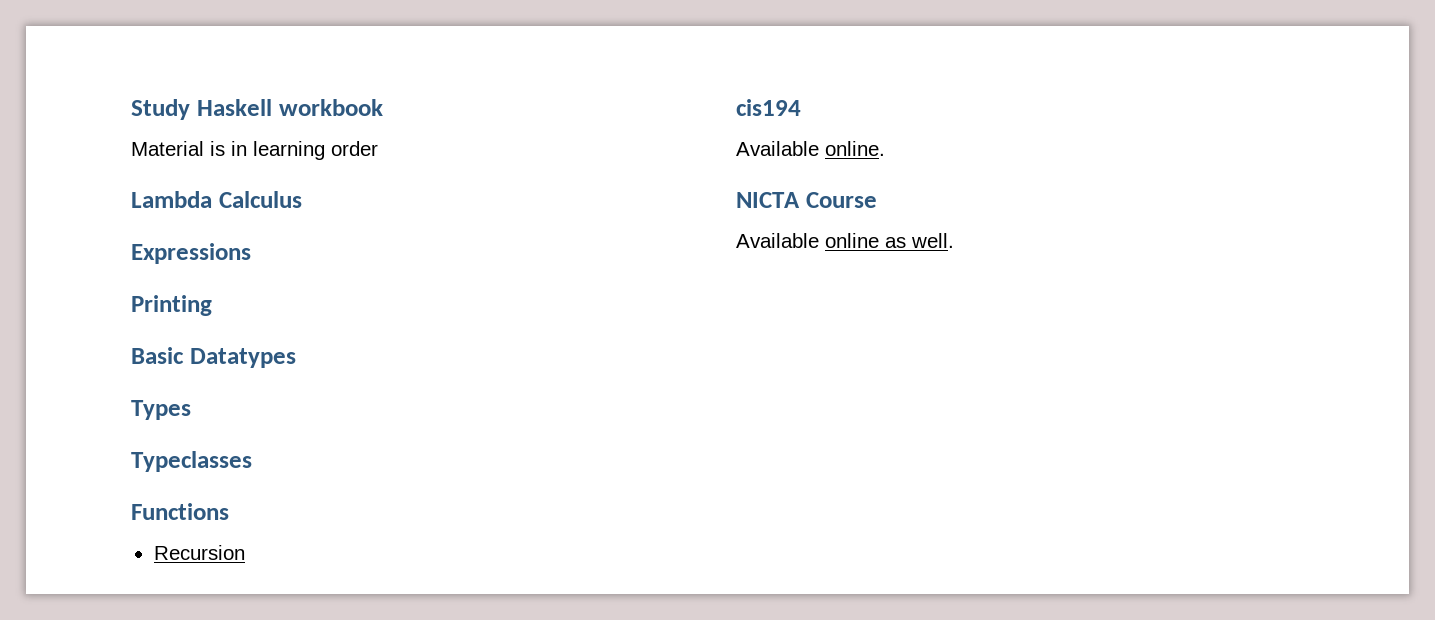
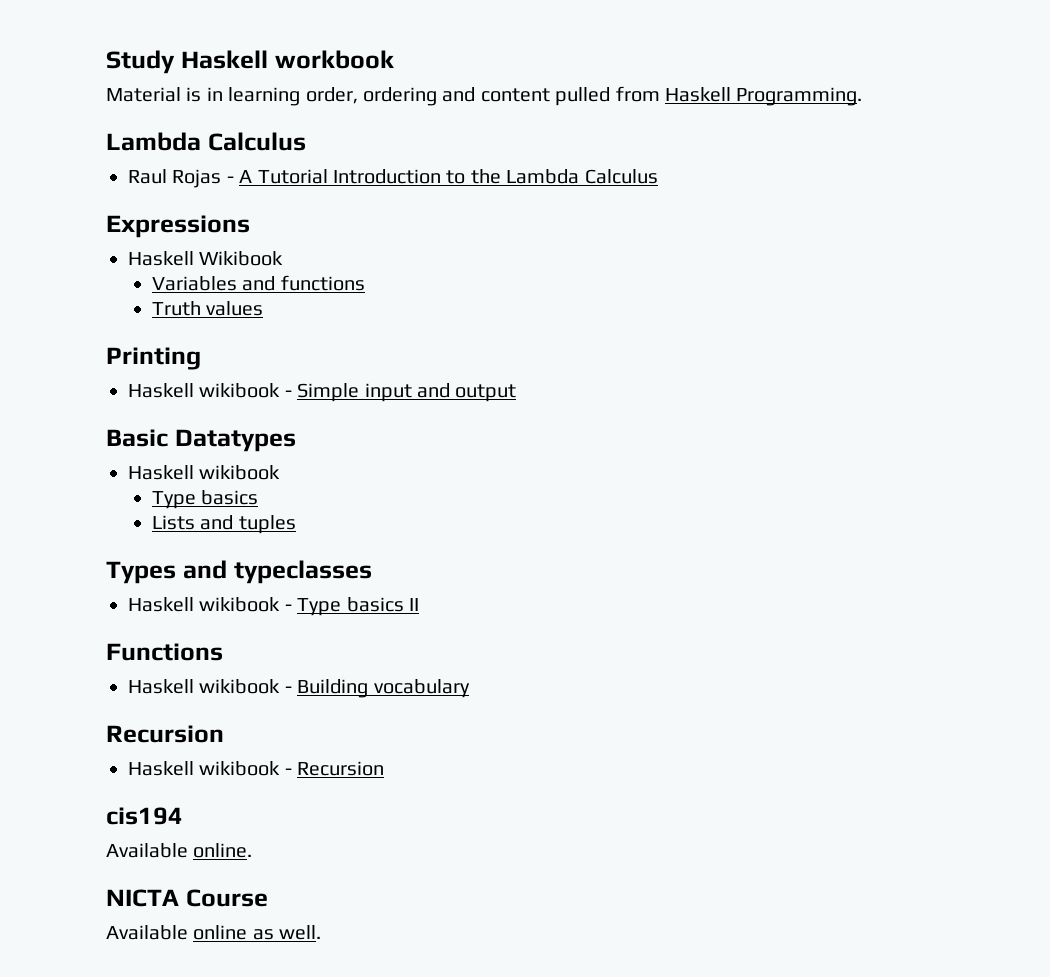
- Material is in learning order
+ Material is in learning order, ordering and content pulled from Haskell Programming.
  Lambda Calculus
+ Raul Rojas - A Tutorial Introduction to the Lambda Calculus
  Expressions
+ Haskell Wikibook
+ Variables and functions
+ Truth values
  Printing
+ Haskell wikibook - Simple input and output
  Basic Datatypes
- Types
- Typeclasses
+ Haskell wikibook
+ Type basics
+ Lists and tuples
+ Types and typeclasses
+ Haskell wikibook - Type basics II
  Functions
+ Haskell wikibook - Building vocabulary
  Recursion
+ Haskell wikibook - Recursion

